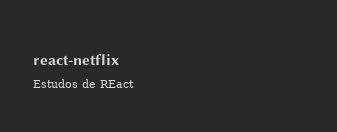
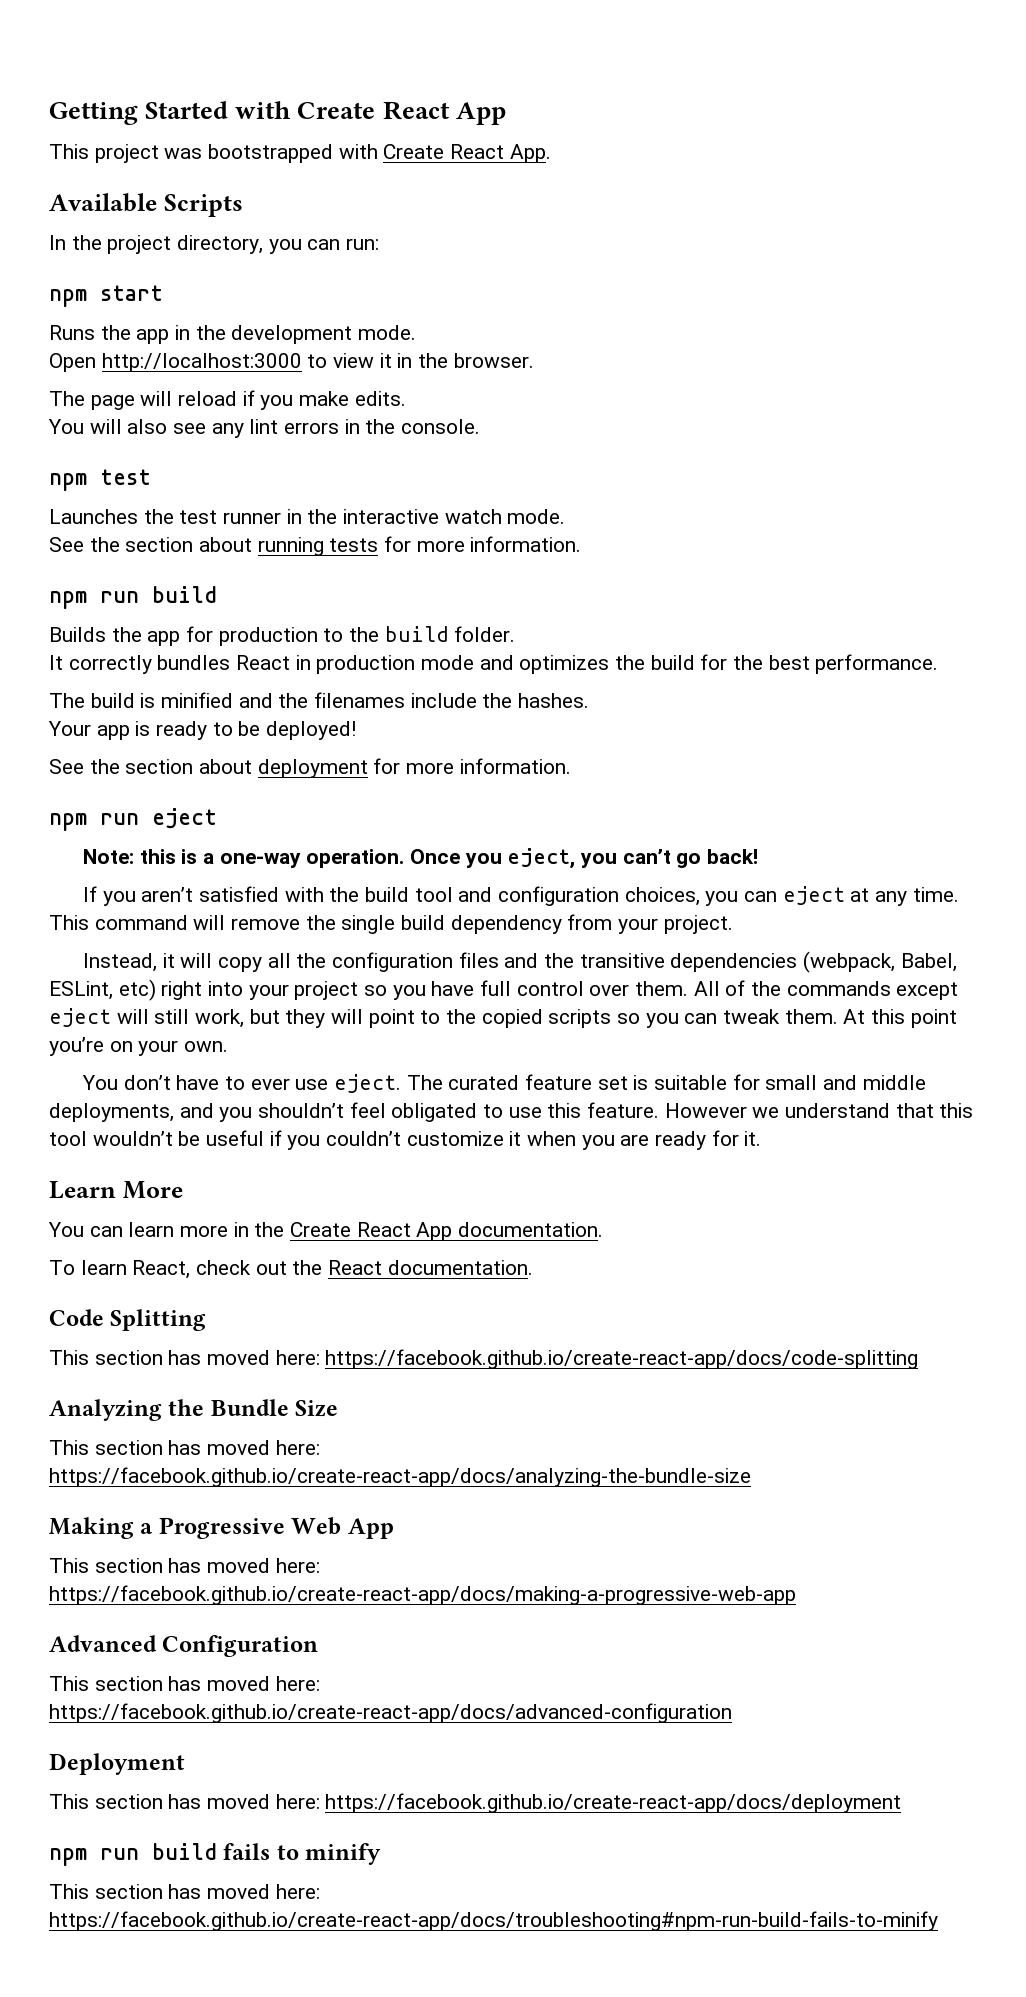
- react-netflix
- Estudos de REact
+ Getting Started with Create React App
+ This project was bootstrapped with Create React App.
+ Available Scripts
+ In the project directory, you can run:
+ npm start
+ Runs the app in the development mode.
+ Open http://localhost:3000 to view it in the browser.
+ The page will reload if you make edits.
+ You will also see any lint errors in the console.
+ npm test
+ Launches the test runner in the interactive watch mode.
+ See the section about running tests for more information.
+ npm run build
+ Builds the app for production to the build folder.
+ It correctly bundles React in production mode and optimizes the build for the best performance.
+ The build is minified and the filenames include the hashes.
+ Your app is ready to be deployed!
+ See the section about deployment for more information.
+ npm run eject
+ Note: this is a one-way operation. Once you eject, you can’t go back!
+ If you aren’t satisfied with the build tool and configuration choices, you can eject at any time. This command will remove the single build dependency from your project.
+ Instead, it will copy all the configuration files and the transitive dependencies (webpack, Babel, ESLint, etc) right into your project so you have full control over them. All of the commands except eject will still work, but they will point to the copied scripts so you can tweak them. At this point you’re on your own.
+ You don’t have to ever use eject. The curated feature set is suitable for small and middle deployments, and you shouldn’t feel obligated to use this feature. However we understand that this tool wouldn’t be useful if you couldn’t customize it when you are ready for it.
+ Learn More
+ You can learn more in the Create React App documentation.
+ To learn React, check out the React documentation.
+ Code Splitting
+ This section has moved here: https://facebook.github.io/create-react-app/docs/code-splitting
+ Analyzing the Bundle Size
+ This section has moved here: https://facebook.github.io/create-react-app/docs/analyzing-the-bundle-size
+ Making a Progressive Web App
+ This section has moved here: https://facebook.github.io/create-react-app/docs/making-a-progressive-web-app
+ Advanced Configuration
+ This section has moved here: https://facebook.github.io/create-react-app/docs/advanced-configuration
+ Deployment
+ This section has moved here: https://facebook.github.io/create-react-app/docs/deployment
+ npm run build fails to minify
+ This section has moved here: https://facebook.github.io/create-react-app/docs/troubleshooting#npm-run-build-fails-to-minify

